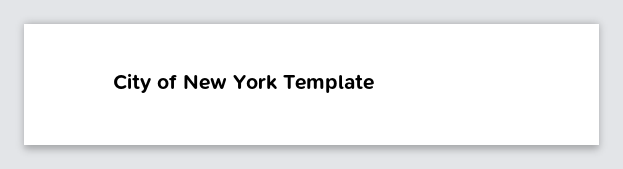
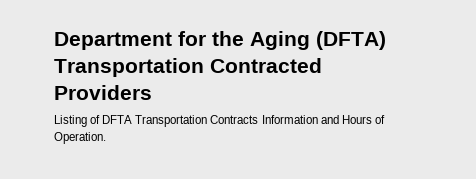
- City of New York Template
+ Department for the Aging (DFTA) Transportation Contracted Providers
+ Listing of DFTA Transportation Contracts Information and Hours of Operation.

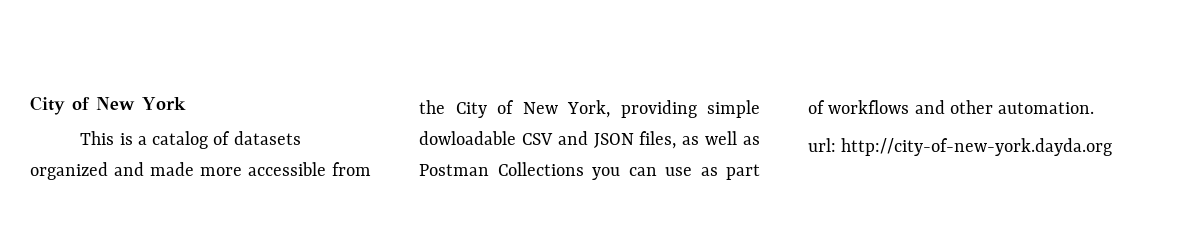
- Department for the Aging (DFTA) Transportation Contracted Providers
- Listing of DFTA Transportation Contracts Information and Hours of Operation.
+ City of New York
+ This is a catalog of datasets organized and made more accessible from the City of New York, providing simple dowloadable CSV and JSON files, as well as Postman Collections you can use as part of workflows and other automation.
+ url: http://city-of-new-york.dayda.org

